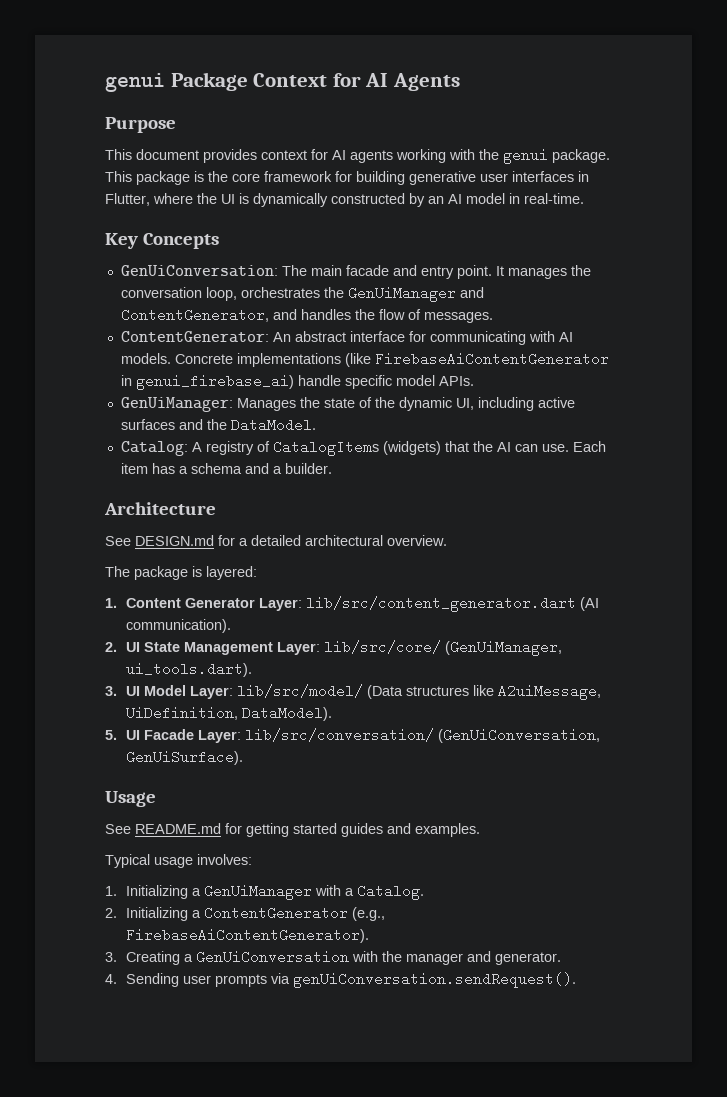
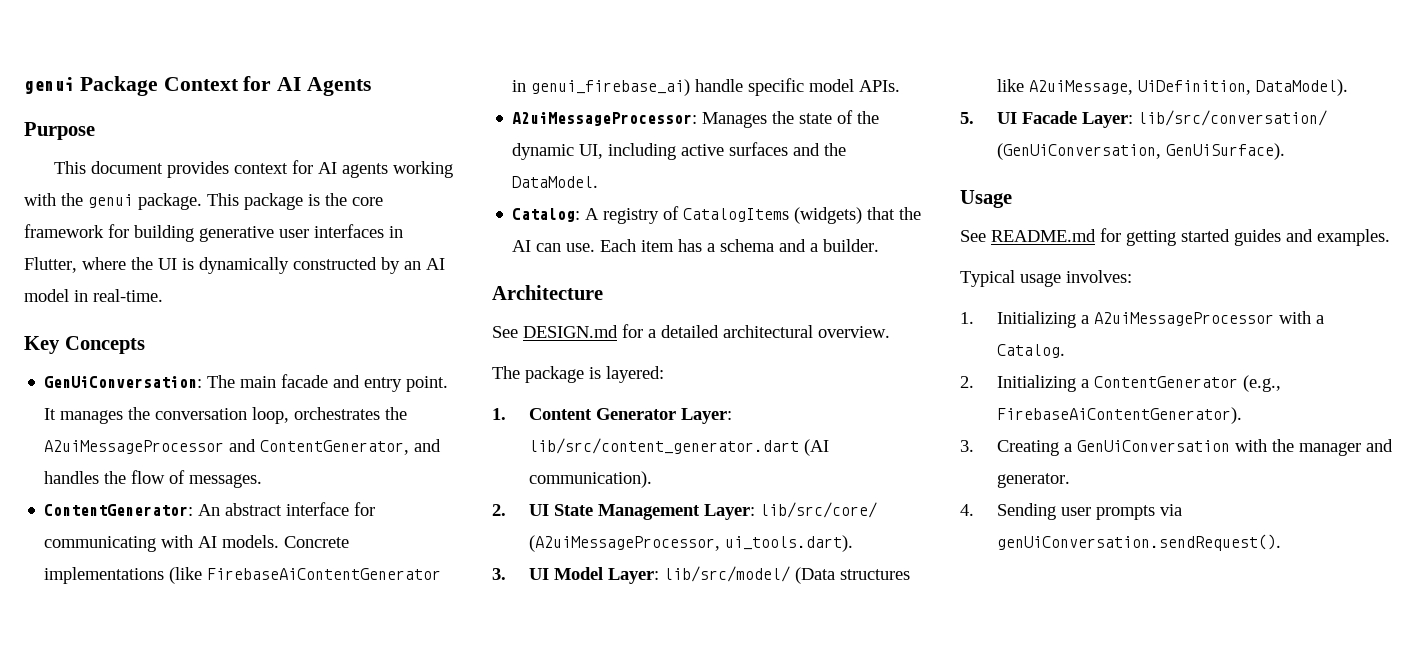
- It manages the conversation loop, orchestrates the GenUiManager and ContentGenerator, and handles the flow of messages.
+ It manages the conversation loop, orchestrates the A2uiMessageProcessor and ContentGenerator, and handles the flow of messages.
- GenUiManager: Manages the state of the dynamic UI, including active surfaces and the DataModel.
+ A2uiMessageProcessor: Manages the state of the dynamic UI, including active surfaces and the DataModel.
- 2. UI State Management Layer: lib/src/core/ (GenUiManager, ui_tools.dart).
+ 2. UI State Management Layer: lib/src/core/ (A2uiMessageProcessor, ui_tools.dart).
- 1. Initializing a GenUiManager with a Catalog.
+ 1. Initializing a A2uiMessageProcessor with a Catalog.

